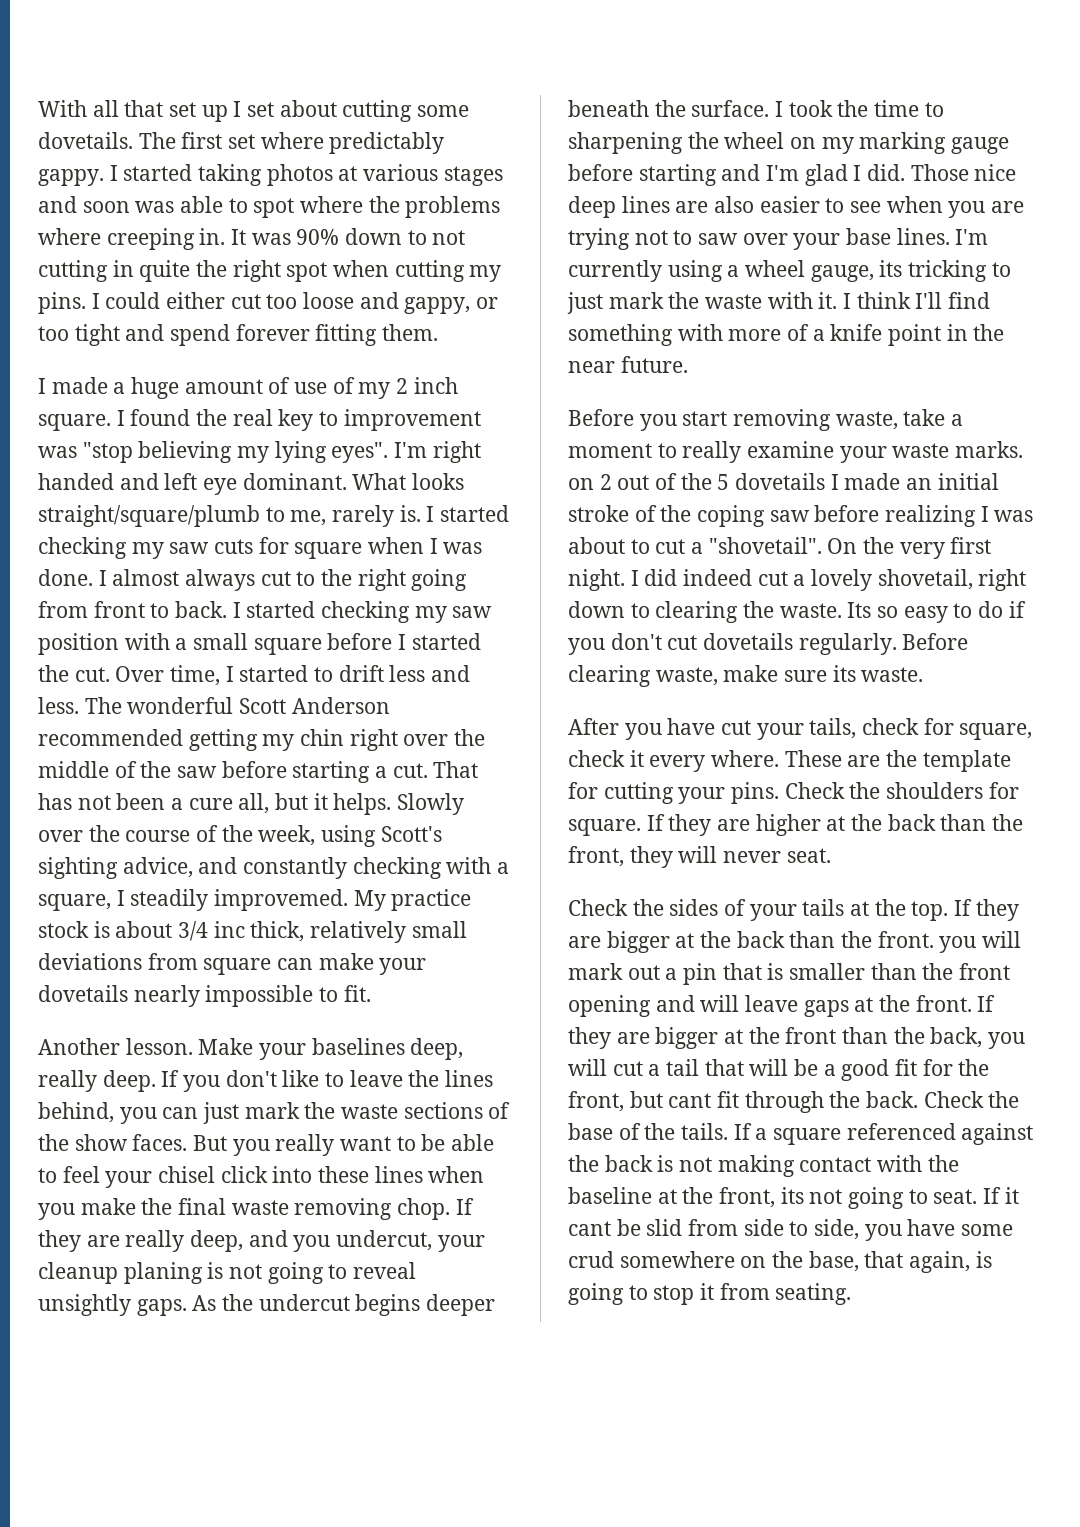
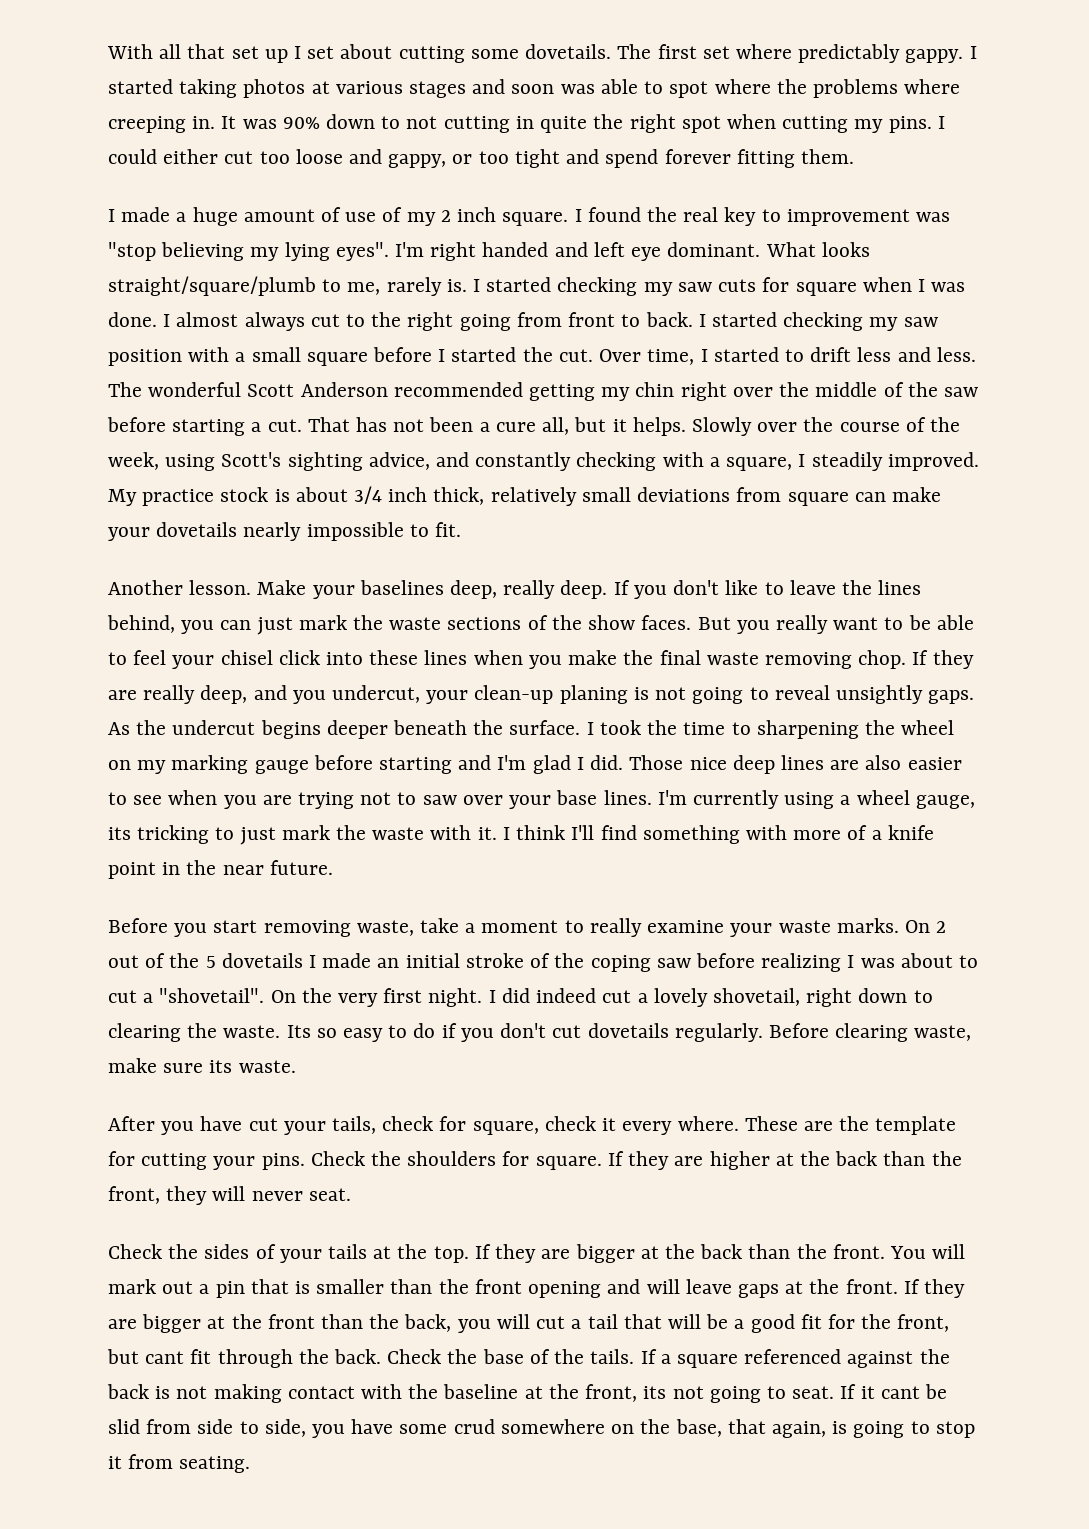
- Slowly over the course of the week, using Scott's sighting advice, and constantly checking with a square, I steadily improvemed.
+ Slowly over the course of the week, using Scott's sighting advice, and constantly checking with a square, I steadily improved.
- My practice stock is about 3/4 inc thick, relatively small deviations from square can make your dovetails nearly impossible to fit.
+ My practice stock is about 3/4 inch thick, relatively small deviations from square can make your dovetails nearly impossible to fit.
- If they are really deep, and you undercut, your cleanup planing is not going to reveal unsightly gaps.
+ If they are really deep, and you undercut, your clean-up planing is not going to reveal unsightly gaps.
- Before you start removing waste, take a moment to really examine your waste marks. on 2 out of the 5 dovetails I made an initial stroke of the coping saw before realizing I was about to cut a "shovetail".
+ Before you start removing waste, take a moment to really examine your waste marks. On 2 out of the 5 dovetails I made an initial stroke of the coping saw before realizing I was about to cut a "shovetail".
- If they are bigger at the back than the front. you will mark out a pin that is smaller than the front opening and will leave gaps at the front.
+ If they are bigger at the back than the front. You will mark out a pin that is smaller than the front opening and will leave gaps at the front.

